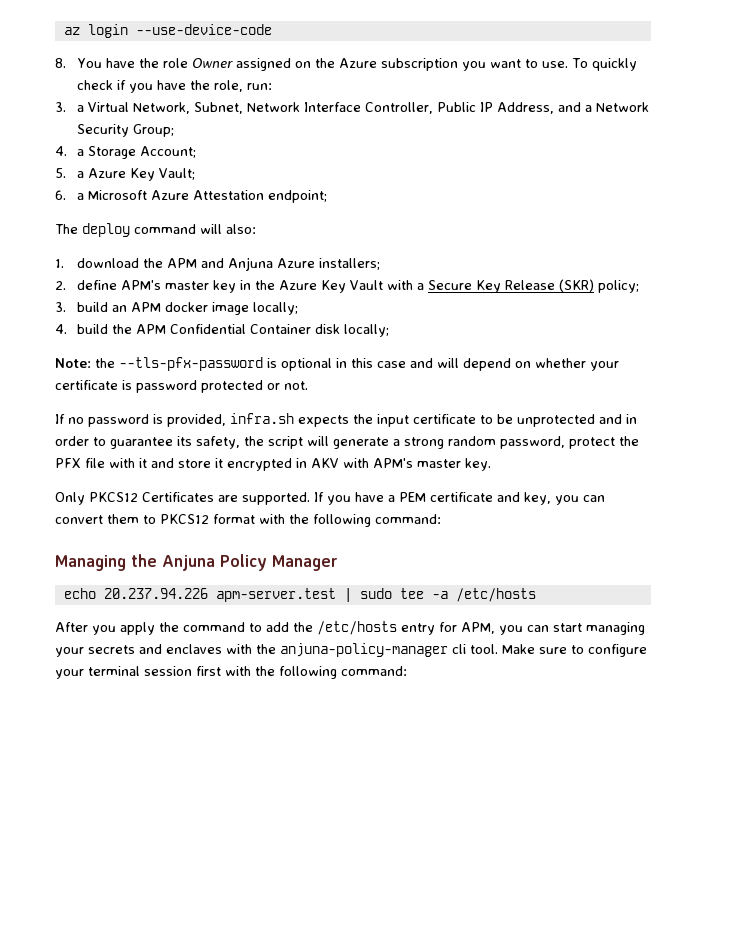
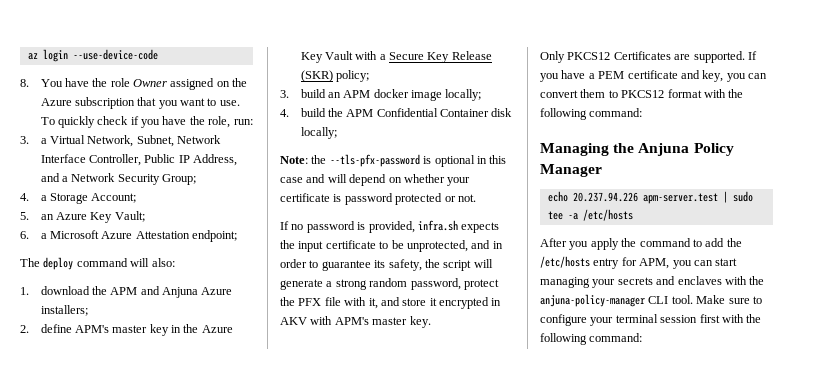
- 8. You have the role Owner assigned on the Azure subscription you want to use.
+ 8. You have the role Owner assigned on the Azure subscription that you want to use.
- 5. a Azure Key Vault;
+ 5. an Azure Key Vault;
- If no password is provided, infra.sh expects the input certificate to be unprotected and in order to guarantee its safety, the script will generate a strong random password, protect the PFX file with it and store it encrypted in AKV with APM's master key.
+ If no password is provided, infra.sh expects the input certificate to be unprotected, and in order to guarantee its safety, the script will generate a strong random password, protect the PFX file with it, and store it encrypted in AKV with APM's master key.
- After you apply the command to add the /etc/hosts entry for APM, you can start managing your secrets and enclaves with the anjuna-policy-manager cli tool.
+ After you apply the command to add the /etc/hosts entry for APM, you can start managing your secrets and enclaves with the anjuna-policy-manager CLI tool.

